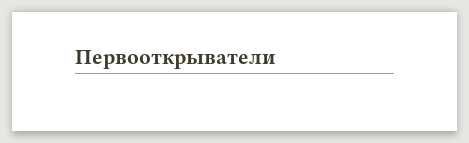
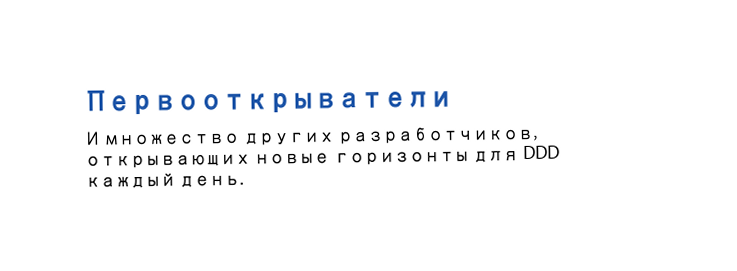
+ И множество других разработчиков, открывающих новые горизонты для DDD каждый день.

